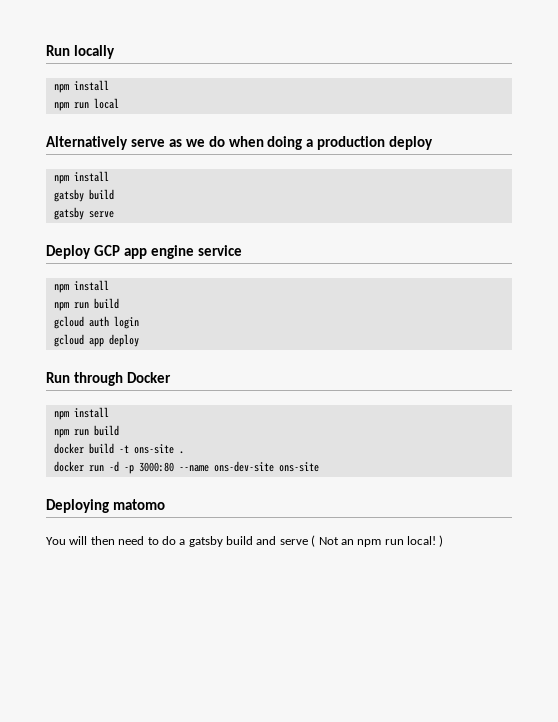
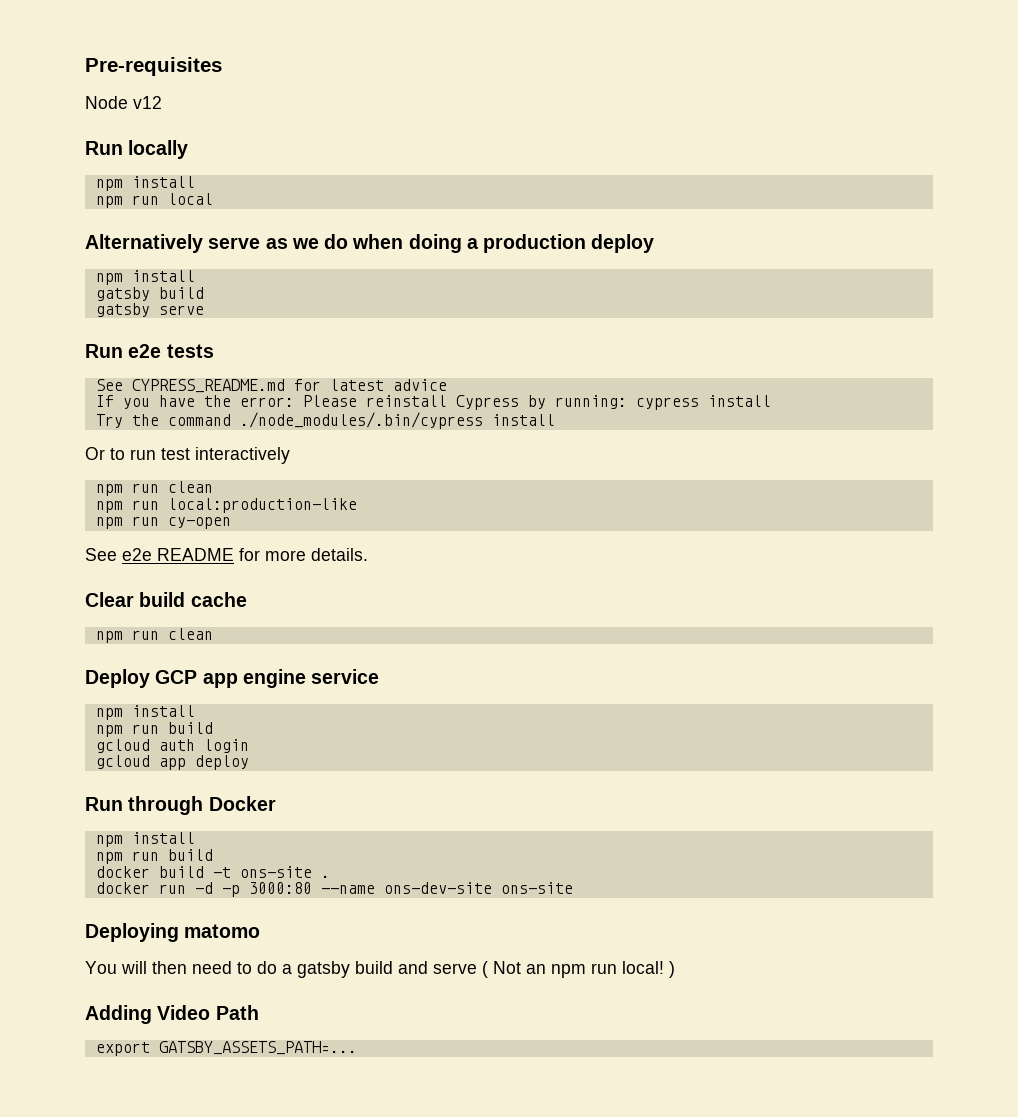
+ Pre-requisites
+ Node v12
+ Run e2e tests
+ See CYPRESS_README.md for latest advice
+ If you have the error: Please reinstall Cypress by running: cypress install
+ Try the command ./node_modules/.bin/cypress install
+ Or to run test interactively
+ npm run clean
+ npm run local:production-like
+ npm run cy-open
+ See e2e README for more details.
+ Clear build cache
+ npm run clean
+ Adding Video Path
+ export GATSBY_ASSETS_PATH=...

